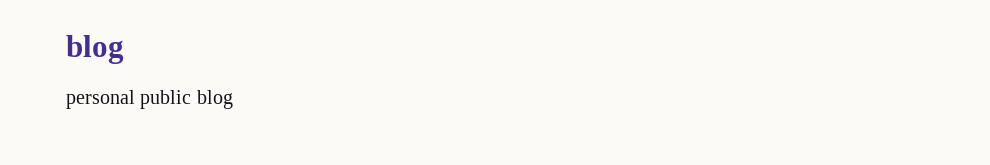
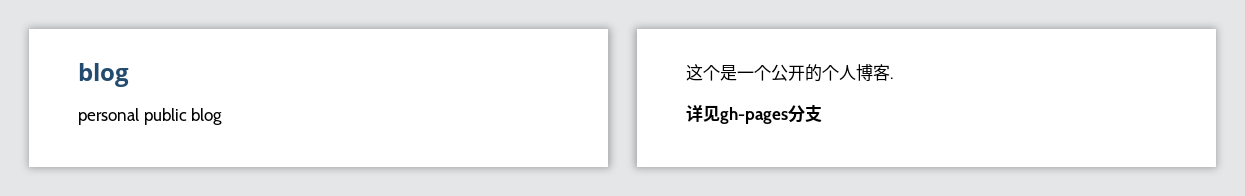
+ 这个是一个公开的个人博客.
+ 详见gh-pages分支

